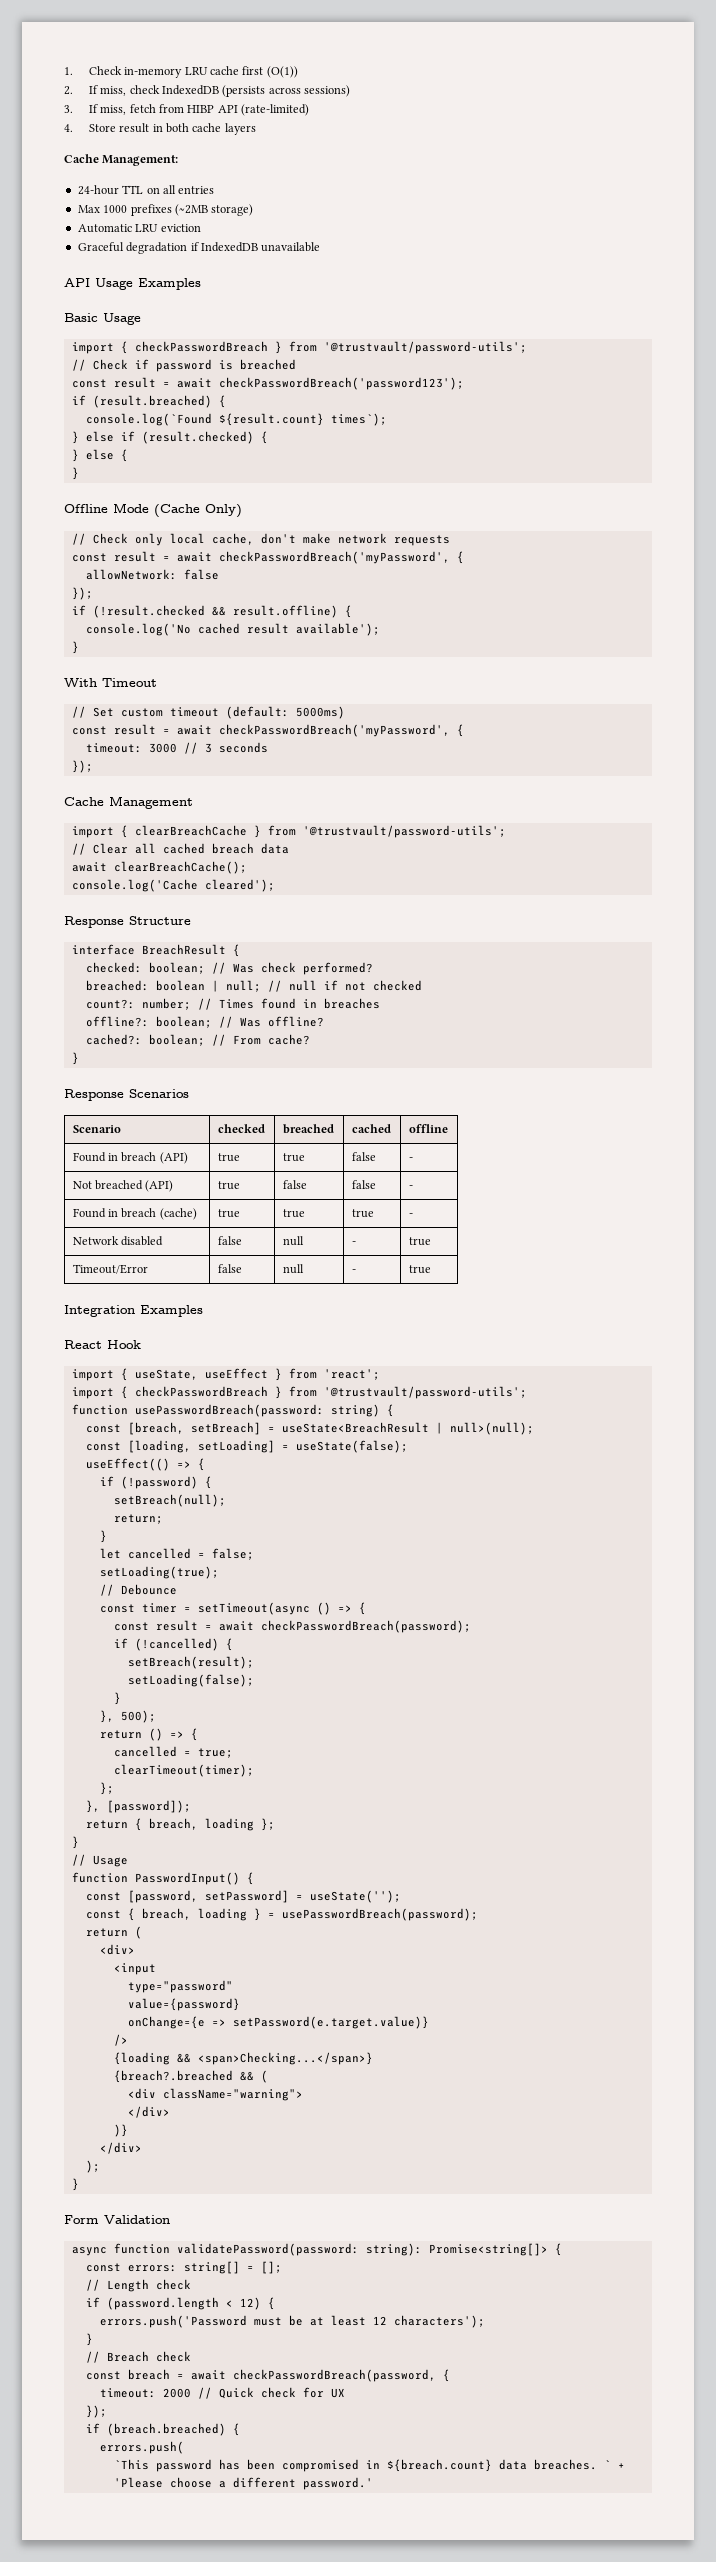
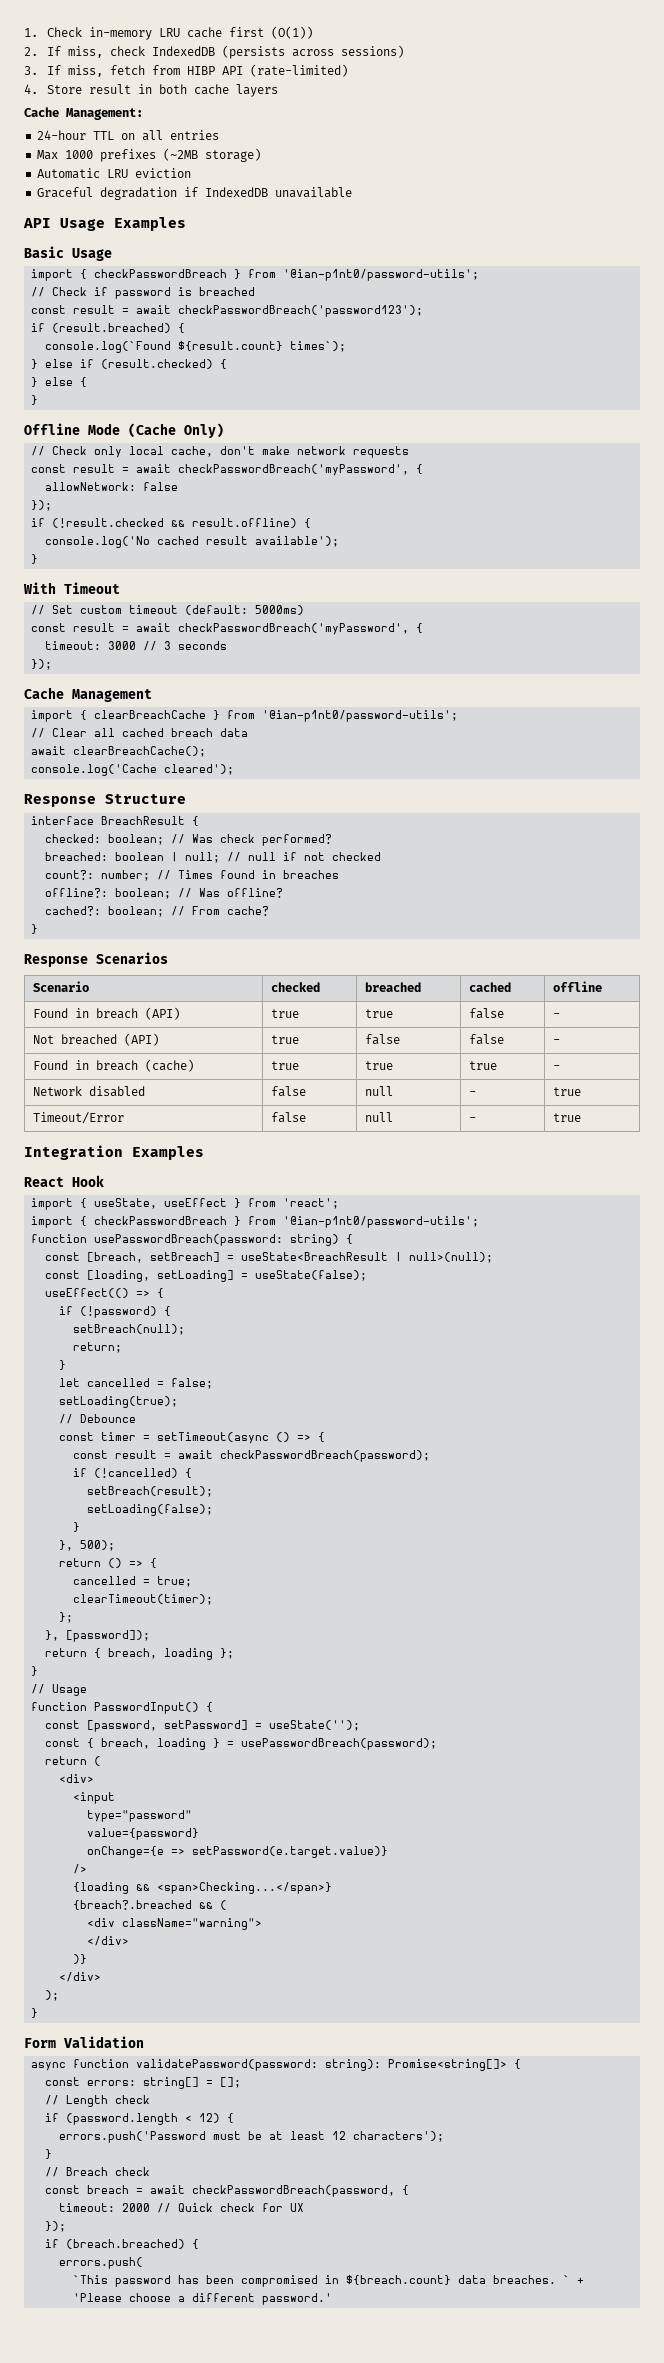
  Basic Usage
- import { checkPasswordBreach } from '@trustvault/password-utils';
+ import { checkPasswordBreach } from '@ian-p1nt0/password-utils';
- import { clearBreachCache } from '@trustvault/password-utils';
+ import { clearBreachCache } from '@ian-p1nt0/password-utils';
  import { useState, useEffect } from 'react';
- import { checkPasswordBreach } from '@trustvault/password-utils';
+ import { checkPasswordBreach } from '@ian-p1nt0/password-utils';

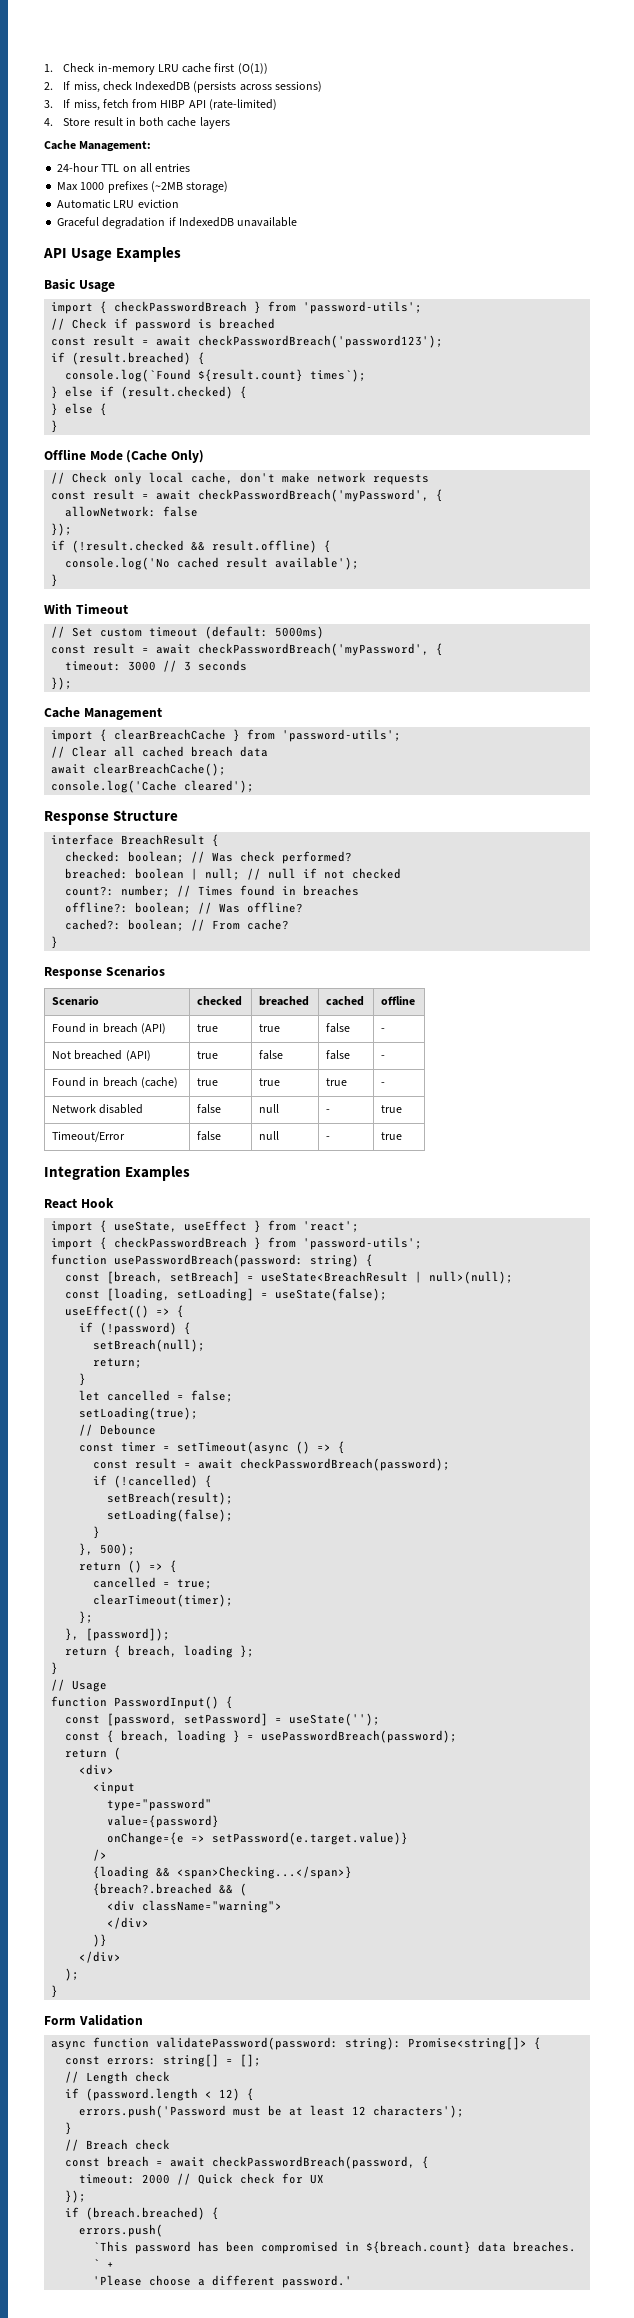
  Basic Usage
- import { checkPasswordBreach } from '@ian-p1nt0/password-utils';
+ import { checkPasswordBreach } from 'password-utils';
- import { clearBreachCache } from '@ian-p1nt0/password-utils';
+ import { clearBreachCache } from 'password-utils';
  import { useState, useEffect } from 'react';
- import { checkPasswordBreach } from '@ian-p1nt0/password-utils';
+ import { checkPasswordBreach } from 'password-utils';

